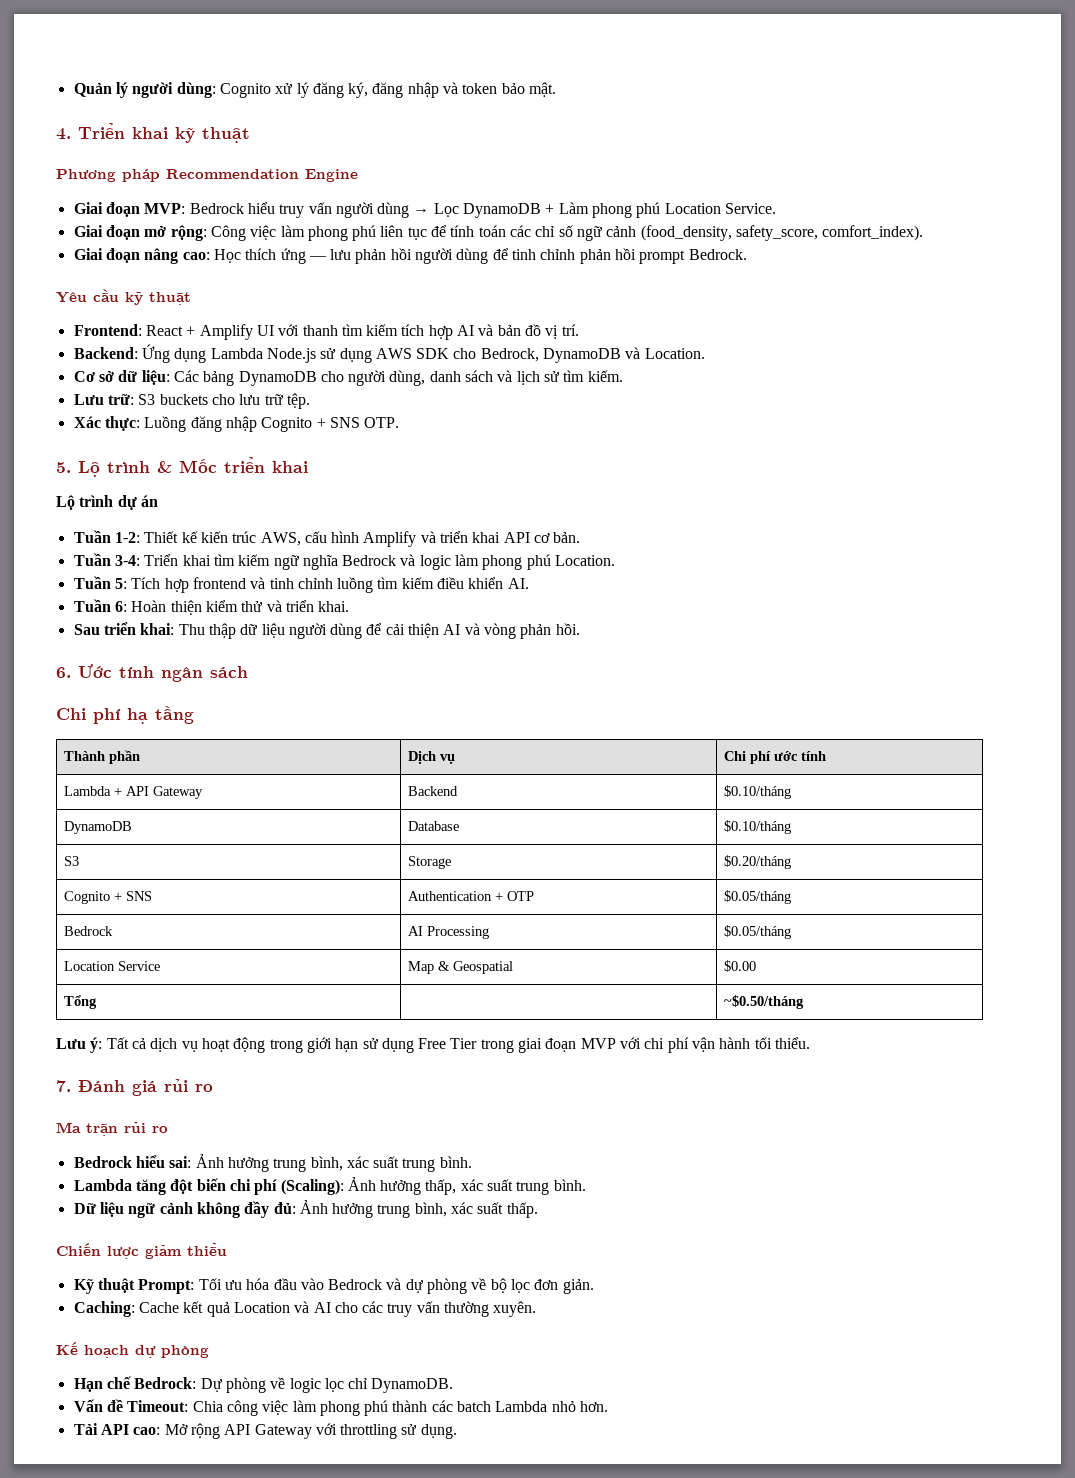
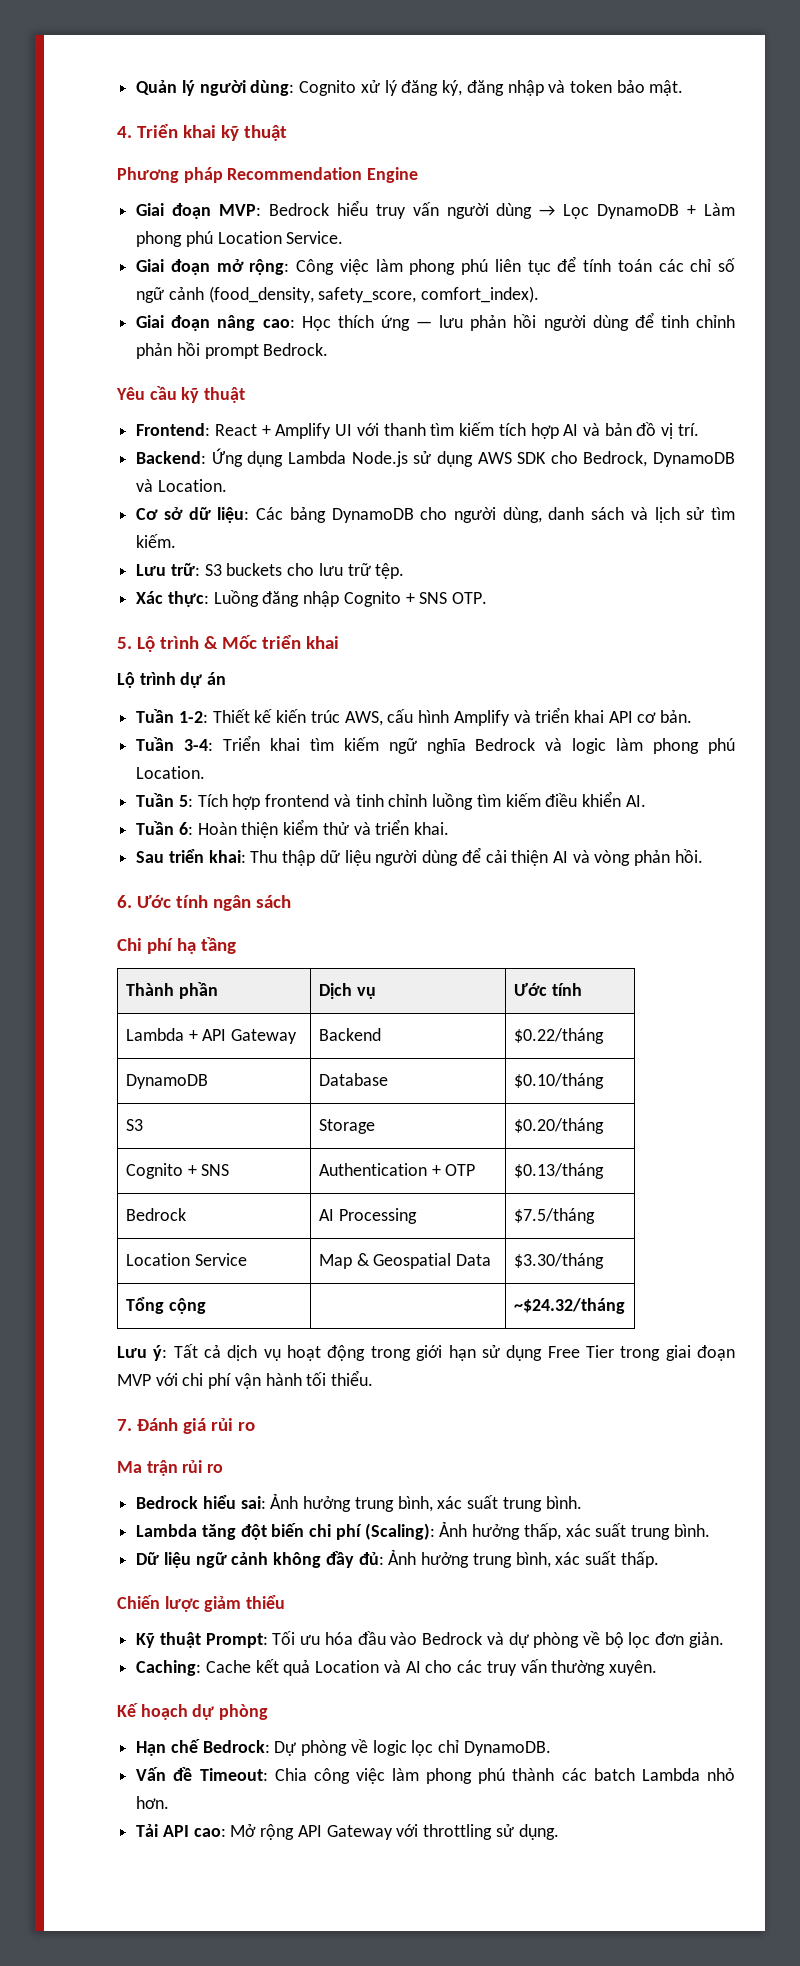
- Thành phần | Dịch vụ | Chi phí ước tính
+ Thành phần | Dịch vụ | Ước tính
- Lambda + API Gateway | Backend | $0.10/tháng
+ Lambda + API Gateway | Backend | $0.22/tháng
- Cognito + SNS | Authentication + OTP | $0.05/tháng
+ Cognito + SNS | Authentication + OTP | $0.13/tháng
- Bedrock | AI Processing | $0.05/tháng
+ Bedrock | AI Processing | $7.5/tháng
- Location Service | Map & Geospatial | $0.00
+ Location Service | Map & Geospatial Data | $3.30/tháng
- Tổng | | ~$0.50/tháng
+ Tổng cộng | | ~$24.32/tháng

